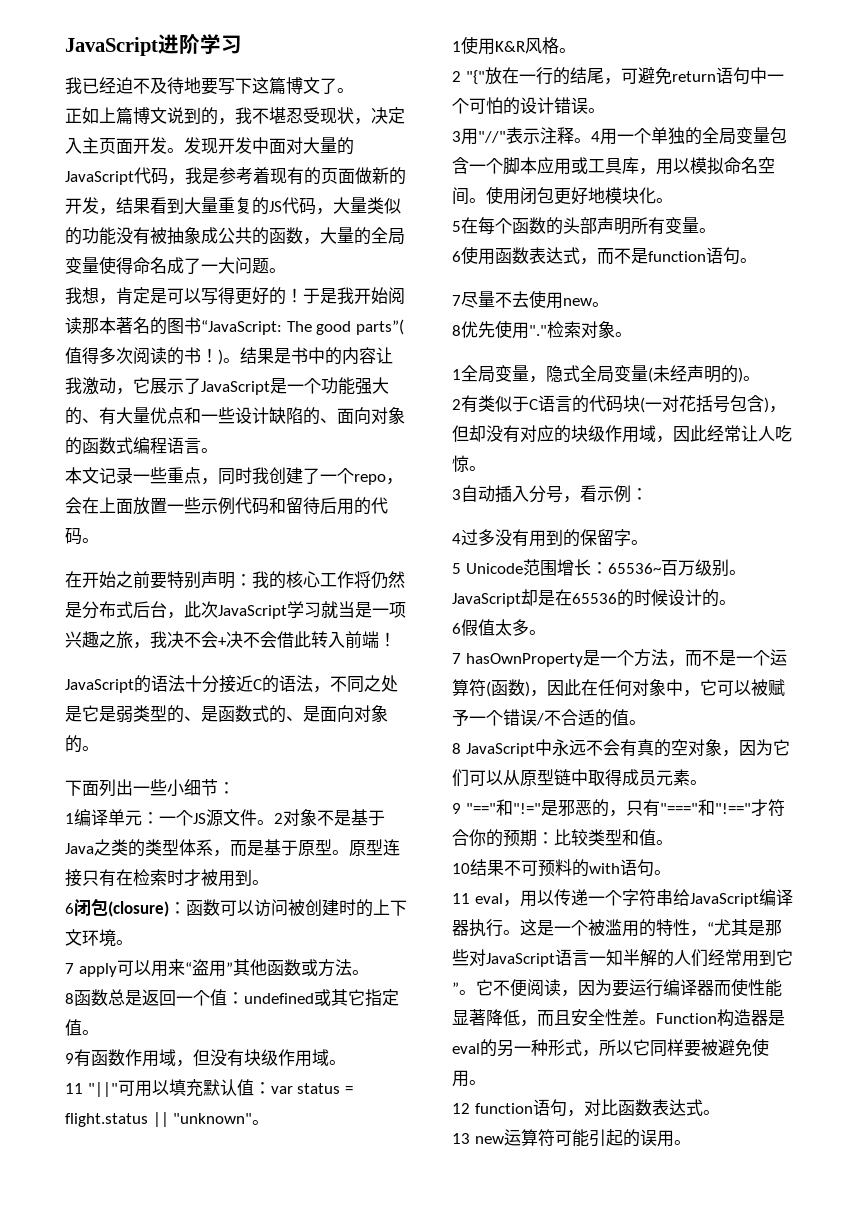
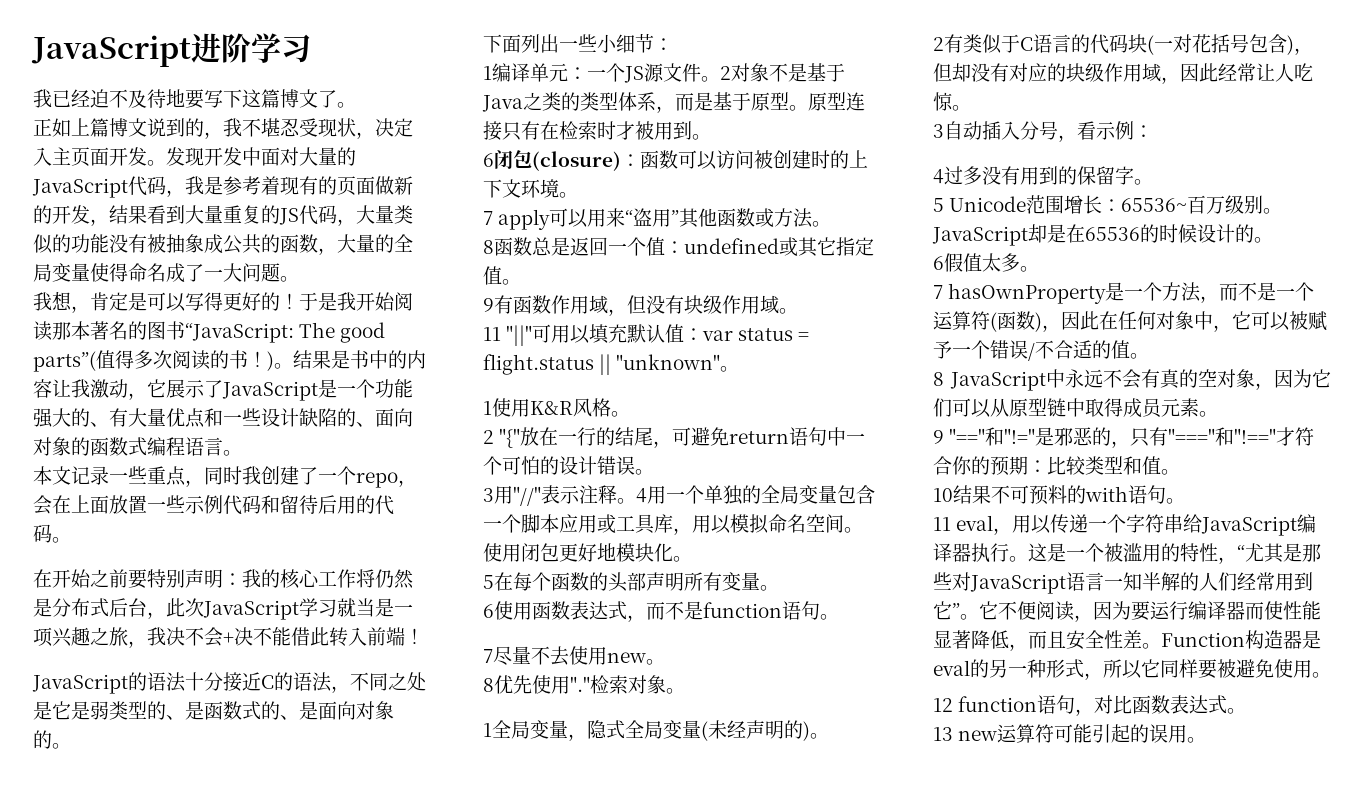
- 在开始之前要特别声明：我的核心工作将仍然是分布式后台，此次JavaScript学习就当是一项兴趣之旅，我决不会+决不会借此转入前端！
+ 在开始之前要特别声明：我的核心工作将仍然是分布式后台，此次JavaScript学习就当是一项兴趣之旅，我决不会+决不能借此转入前端！

